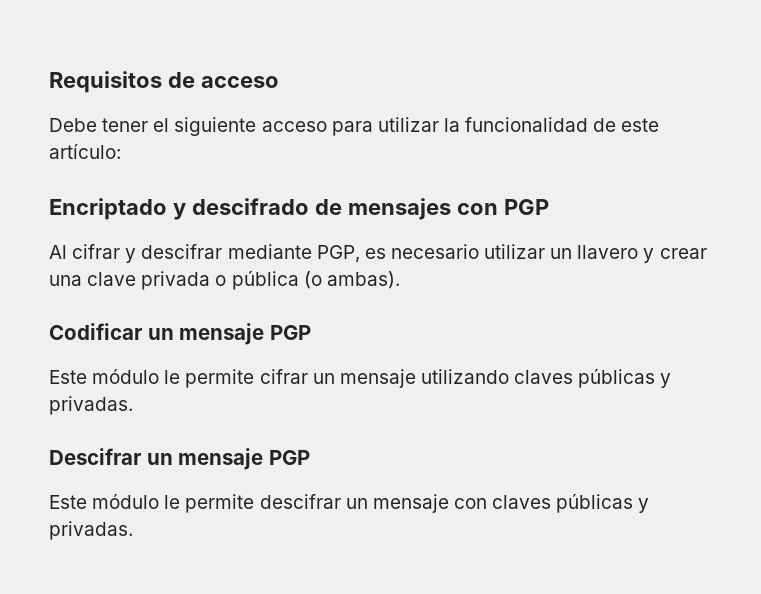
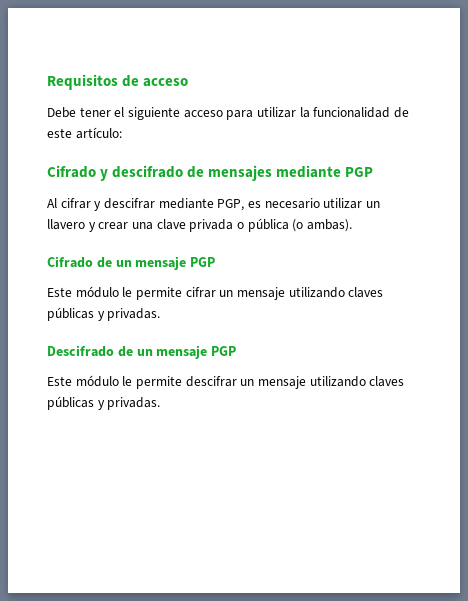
- Encriptado y descifrado de mensajes con PGP
+ Cifrado y descifrado de mensajes mediante PGP
- Codificar un mensaje PGP
+ Cifrado de un mensaje PGP
- Descifrar un mensaje PGP
+ Descifrado de un mensaje PGP
- Este módulo le permite descifrar un mensaje con claves públicas y privadas.
+ Este módulo le permite descifrar un mensaje utilizando claves públicas y privadas.

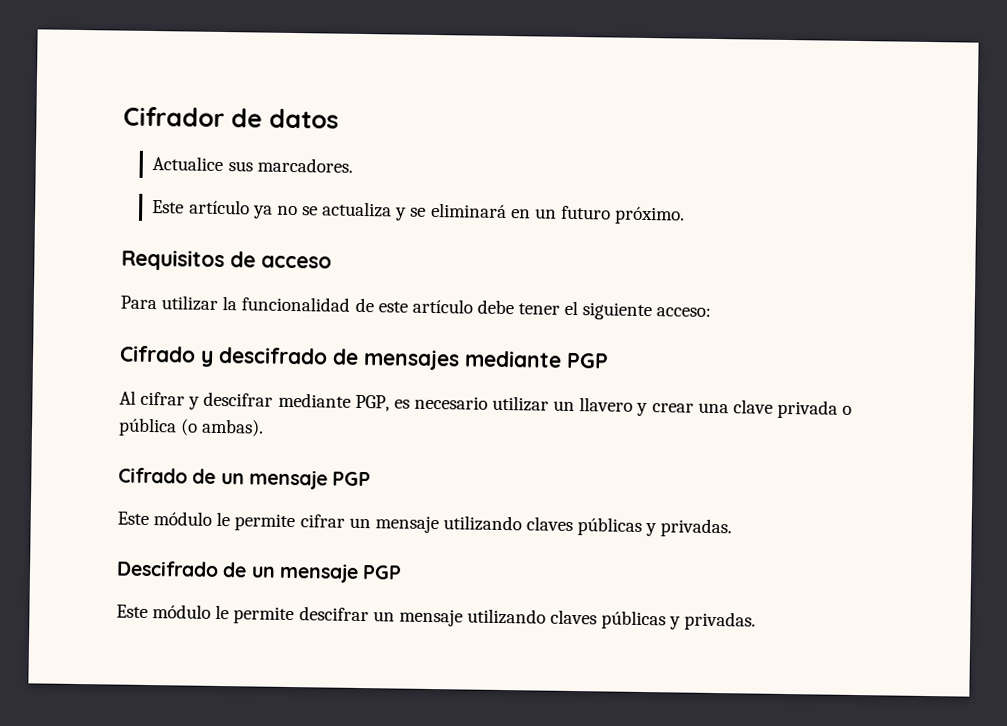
+ Cifrador de datos
+ Actualice sus marcadores.
+ Este artículo ya no se actualiza y se eliminará en un futuro próximo.
  Requisitos de acceso
- Debe tener el siguiente acceso para utilizar la funcionalidad de este artículo:
+ Para utilizar la funcionalidad de este artículo debe tener el siguiente acceso:

